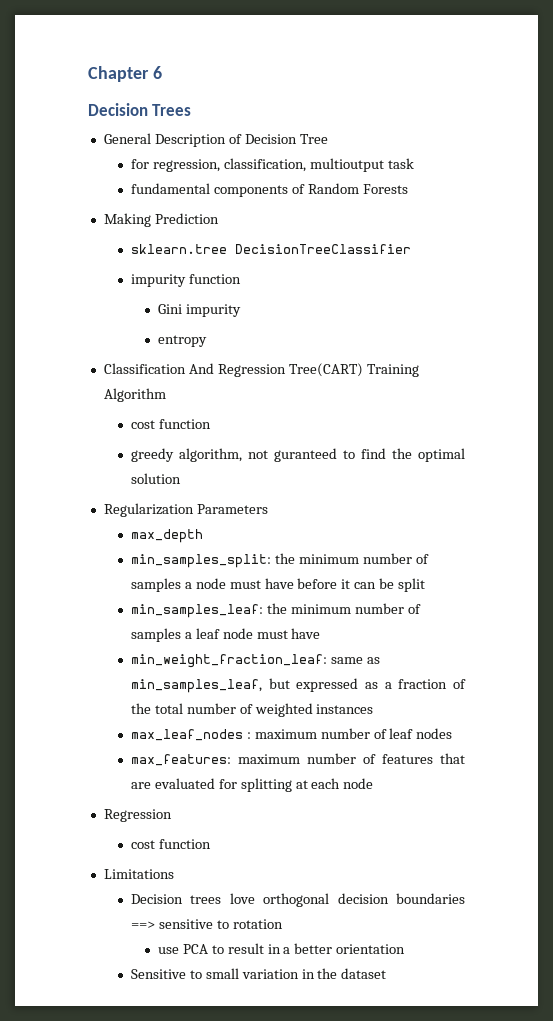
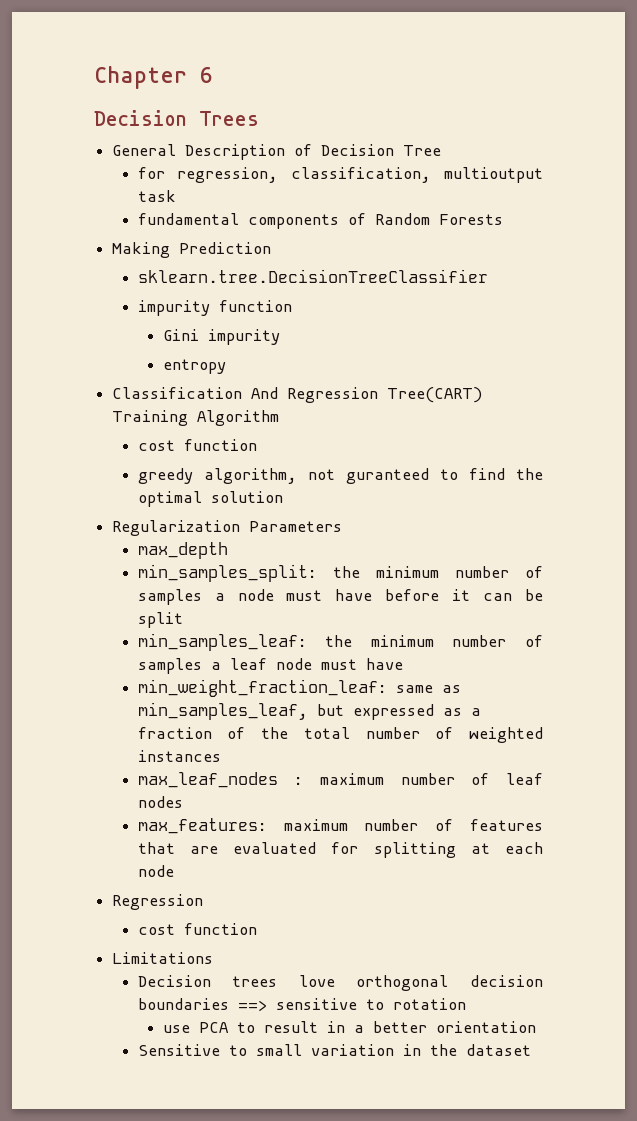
- sklearn.tree DecisionTreeClassifier
+ sklearn.tree.DecisionTreeClassifier

